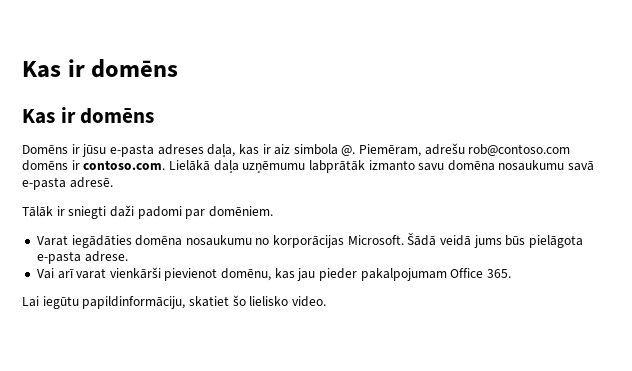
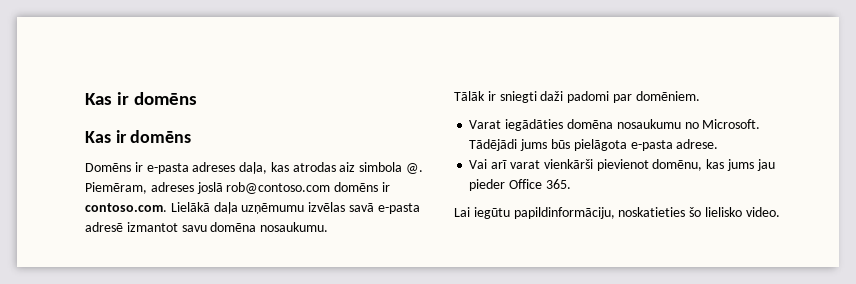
- Domēns ir jūsu e-pasta adreses daļa, kas ir aiz simbola @.
+ Domēns ir e-pasta adreses daļa, kas atrodas aiz simbola @.
- Piemēram, adrešu rob@contoso.com domēns ir contoso.com. Lielākā daļa uzņēmumu labprātāk izmanto savu domēna nosaukumu savā e-pasta adresē.
+ Piemēram, adreses joslā rob@contoso.com domēns ir contoso.com. Lielākā daļa uzņēmumu izvēlas savā e-pasta adresē izmantot savu domēna nosaukumu.
- Varat iegādāties domēna nosaukumu no korporācijas Microsoft. Šādā veidā jums būs pielāgota e-pasta adrese.
+ Varat iegādāties domēna nosaukumu no Microsoft. Tādējādi jums būs pielāgota e-pasta adrese.
- Vai arī varat vienkārši pievienot domēnu, kas jau pieder pakalpojumam Office 365.
+ Vai arī varat vienkārši pievienot domēnu, kas jums jau pieder Office 365.
- Lai iegūtu papildinformāciju, skatiet šo lielisko video.
+ Lai iegūtu papildinformāciju, noskatieties šo lielisko video.

